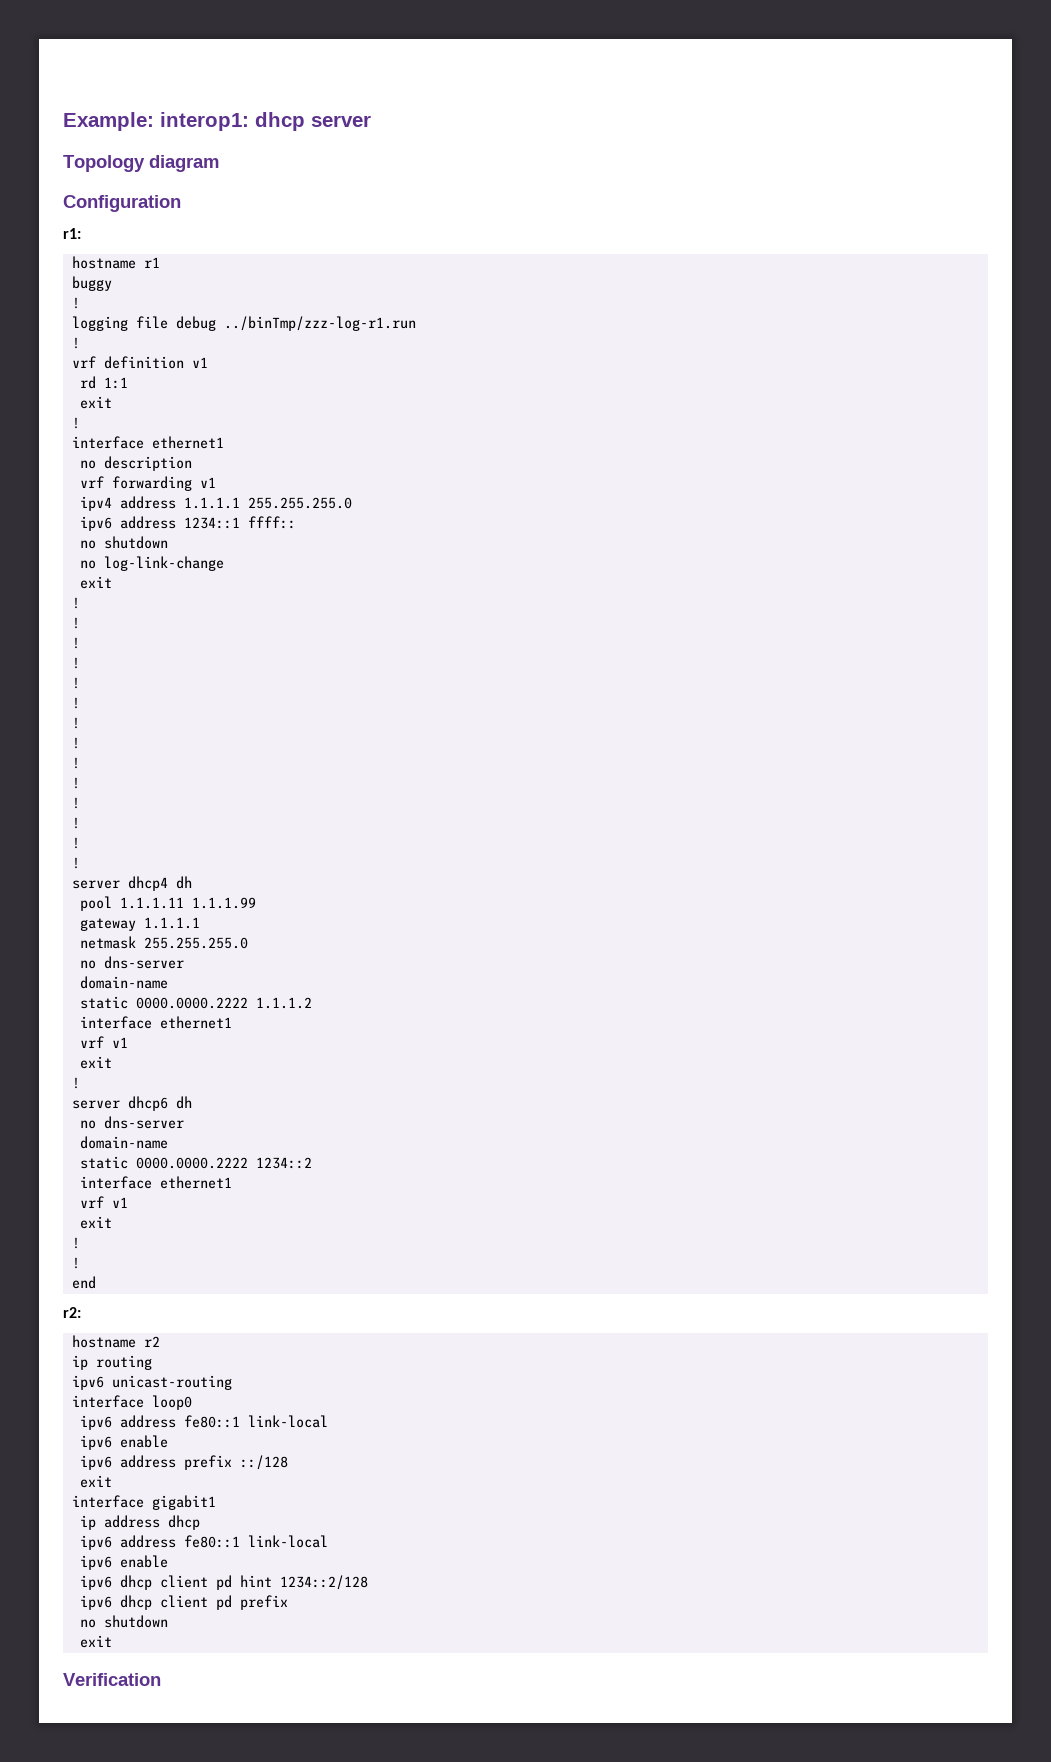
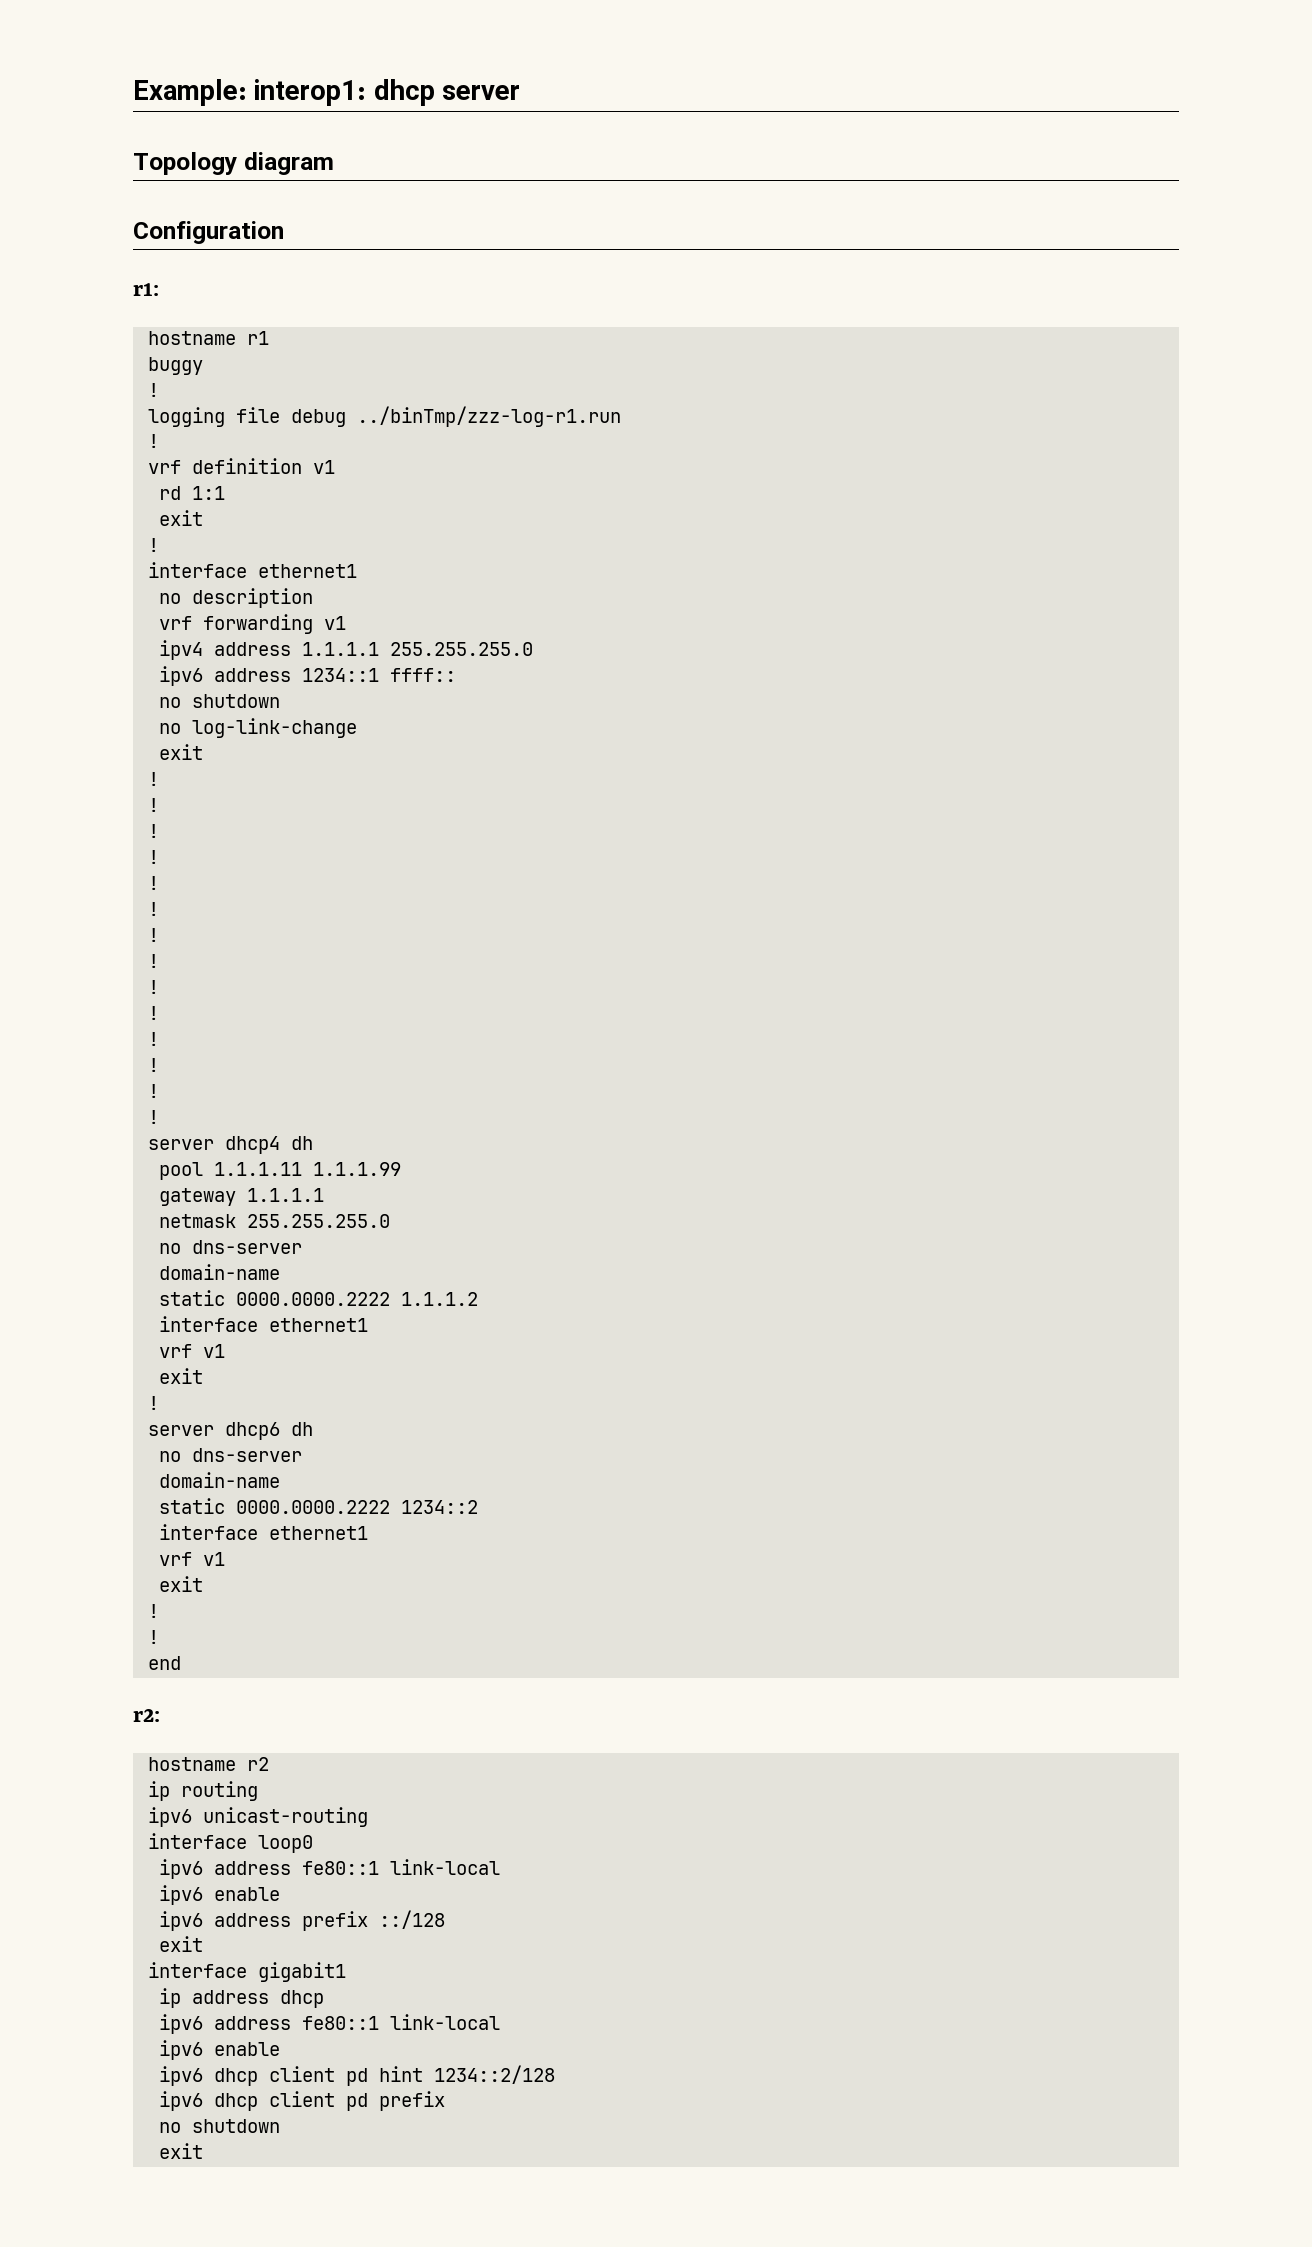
- Verification

